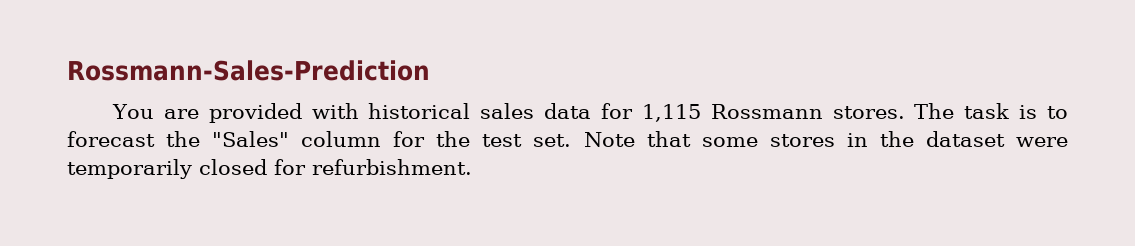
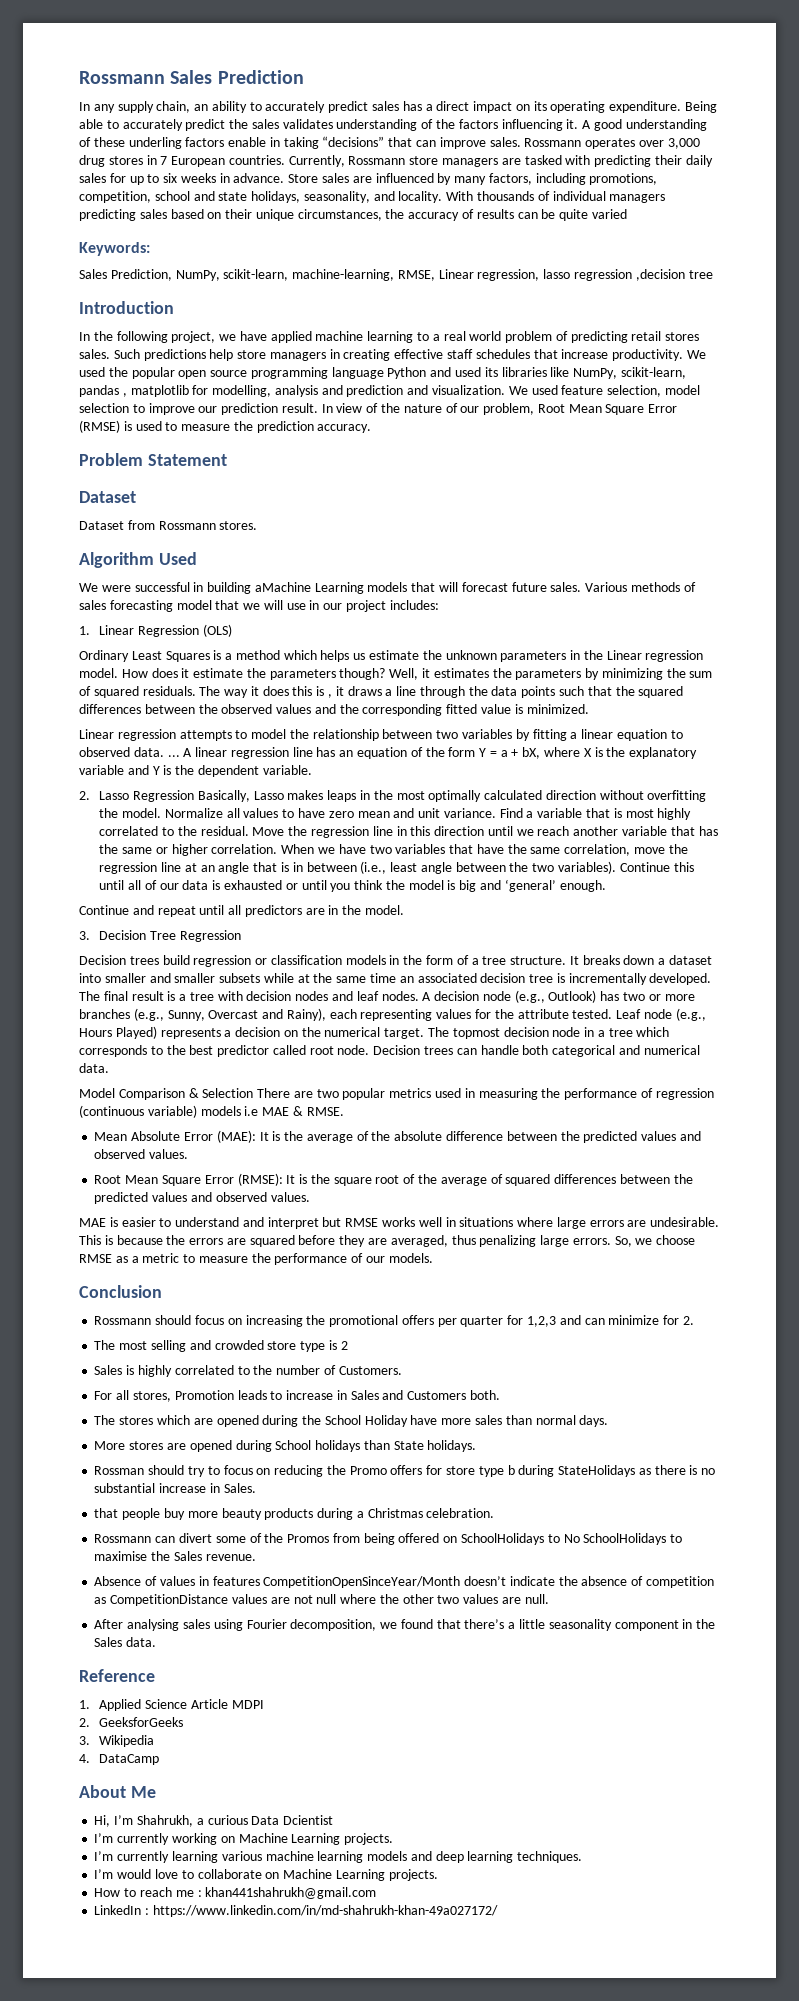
- Rossmann-Sales-Prediction
- You are provided with historical sales data for 1,115 Rossmann stores. The task is to forecast the "Sales" column for the test set. Note that some stores in the dataset were temporarily closed for refurbishment.
+ Rossmann Sales Prediction
+ In any supply chain, an ability to accurately predict sales has a direct impact on its operating expenditure. Being able to accurately predict the sales validates understanding of the factors influencing it. A good understanding of these underling factors enable in taking “decisions” that can improve sales. Rossmann operates over 3,000 drug stores in 7 European countries. Currently, Rossmann store managers are tasked with predicting their daily sales for up to six weeks in advance. Store sales are influenced by many factors, including promotions, competition, school and state holidays, seasonality, and locality. With thousands of individual managers predicting sales based on their unique circumstances, the accuracy of results can be quite varied
+ Keywords:
+ Sales Prediction, NumPy, scikit-learn, machine-learning, RMSE, Linear regression, lasso regression ,decision tree
+ Introduction
+ In the following project, we have applied machine learning to a real world problem of predicting retail stores sales. Such predictions help store managers in creating effective staff schedules that increase productivity. We used the popular open source programming language Python and used its libraries like NumPy, scikit-learn, pandas , matplotlib for modelling, analysis and prediction and visualization. We used feature selection, model selection to improve our prediction result. In view of the nature of our problem, Root Mean Square Error (RMSE) is used to measure the prediction accuracy.
+ Problem Statement
+ Dataset
+ Dataset from Rossmann stores.
+ Algorithm Used
+ We were successful in building aMachine Learning models that will forecast future sales. Various methods of sales forecasting model that we will use in our project includes:
+ 1. Linear Regression (OLS)
+ Ordinary Least Squares is a method which helps us estimate the unknown parameters in the Linear regression model. How does it estimate the parameters though? Well, it estimates the parameters by minimizing the sum of squared residuals. The way it does this is , it draws a line through the data points such that the squared differences between the observed values and the corresponding fitted value is minimized.
+ Linear regression attempts to model the relationship between two variables by fitting a linear equation to observed data. ... A linear regression line has an equation of the form Y = a + bX, where X is the explanatory variable and Y is the dependent variable.
+ 2. Lasso Regression Basically, Lasso makes leaps in the most optimally calculated direction without overfitting the model. Normalize all values to have zero mean and unit variance. Find a variable that is most highly correlated to the residual. Move the regression line in this direction until we reach another variable that has the same or higher correlation. When we have two variables that have the same correlation, move the regression line at an angle that is in between (i.e., least angle between the two variables). Continue this until all of our data is exhausted or until you think the model is big and ‘general’ enough.
+ Continue and repeat until all predictors are in the model.
+ 3. Decision Tree Regression
+ Decision trees build regression or classification models in the form of a tree structure. It breaks down a dataset into smaller and smaller subsets while at the same time an associated decision tree is incrementally developed. The final result is a tree with decision nodes and leaf nodes. A decision node (e.g., Outlook) has two or more branches (e.g., Sunny, Overcast and Rainy), each representing values for the attribute tested. Leaf node (e.g., Hours Played) represents a decision on the numerical target. The topmost decision node in a tree which corresponds to the best predictor called root node. Decision trees can handle both categorical and numerical data.
+ Model Comparison & Selection There are two popular metrics used in measuring the performance of regression (continuous variable) models i.e MAE & RMSE.
+ Mean Absolute Error (MAE): It is the average of the absolute difference between the predicted values and observed values.
+ Root Mean Square Error (RMSE): It is the square root of the average of squared differences between the predicted values and observed values.
+ MAE is easier to understand and interpret but RMSE works well in situations where large errors are undesirable. This is because the errors are squared before they are averaged, thus penalizing large errors. So, we choose RMSE as a metric to measure the performance of our models.
+ Conclusion
+ Rossmann should focus on increasing the promotional offers per quarter for 1,2,3 and can minimize for 2.
+ The most selling and crowded store type is 2
+ Sales is highly correlated to the number of Customers.
+ For all stores, Promotion leads to increase in Sales and Customers both.
+ The stores which are opened during the School Holiday have more sales than normal days.
+ More stores are opened during School holidays than State holidays.
+ Rossman should try to focus on reducing the Promo offers for store type b during StateHolidays as there is no substantial increase in Sales.
+ that people buy more beauty products during a Christmas celebration.
+ Rossmann can divert some of the Promos from being offered on SchoolHolidays to No SchoolHolidays to maximise the Sales revenue.
+ Absence of values in features CompetitionOpenSinceYear/Month doesn’t indicate the absence of competition as CompetitionDistance values are not null where the other two values are null.
+ After analysing sales using Fourier decomposition, we found that there’s a little seasonality component in the Sales data.
+ Reference
+ 1. Applied Science Article MDPI
+ 2. GeeksforGeeks
+ 3. Wikipedia
+ 4. DataCamp
+ About Me
+ Hi, I’m Shahrukh, a curious Data Dcientist
+ I’m currently working on Machine Learning projects.
+ I’m currently learning various machine learning models and deep learning techniques.
+ I’m would love to collaborate on Machine Learning projects.
+ How to reach me : khan441shahrukh@gmail.com
+ LinkedIn : https://www.linkedin.com/in/md-shahrukh-khan-49a027172/

